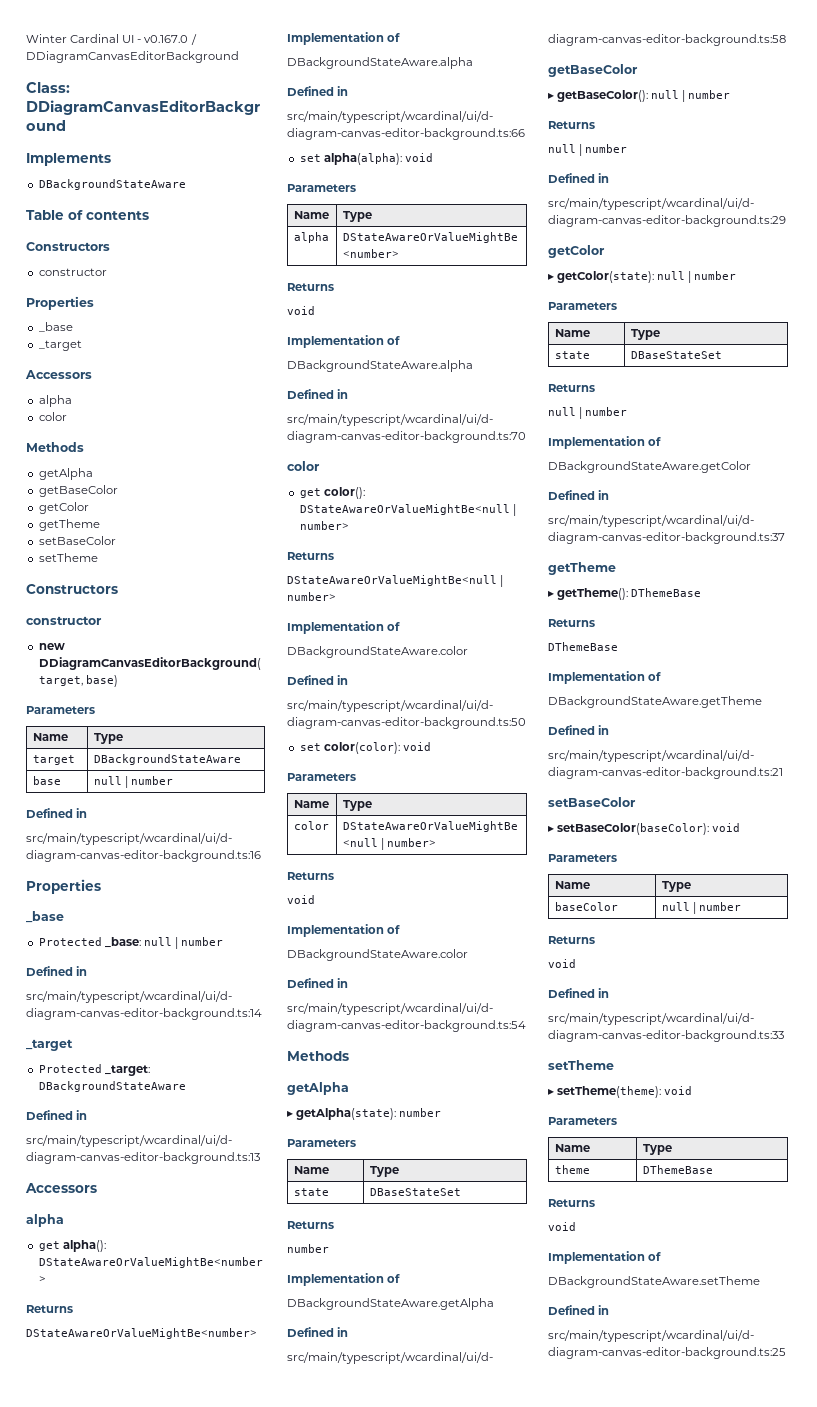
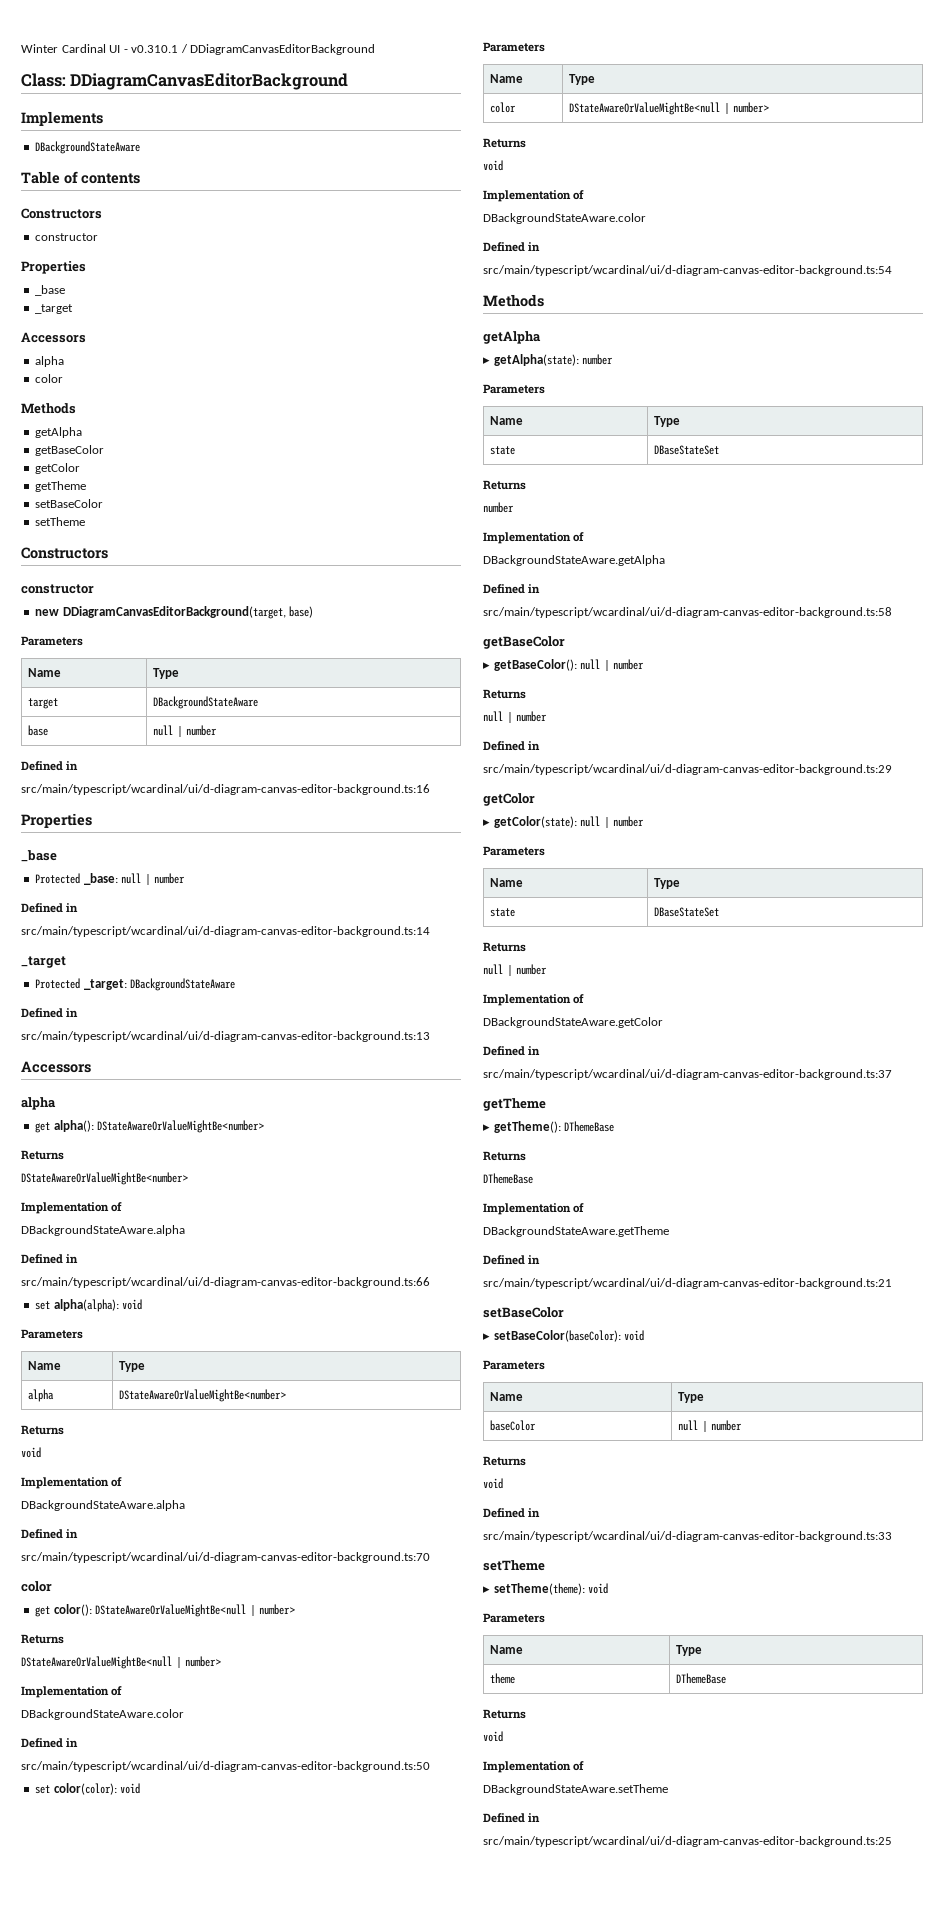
- Winter Cardinal UI - v0.167.0 / DDiagramCanvasEditorBackground
+ Winter Cardinal UI - v0.310.1 / DDiagramCanvasEditorBackground

